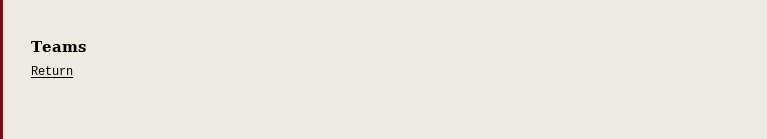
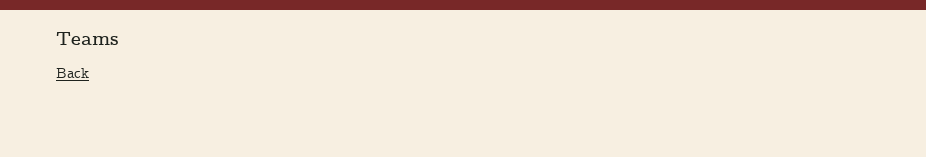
- Return
+ Back

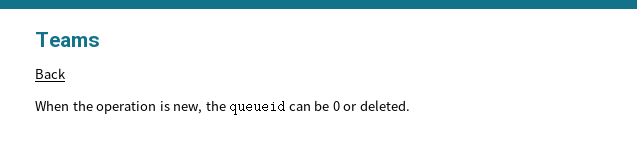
+ When the operation is new, the queueid can be 0 or deleted.

